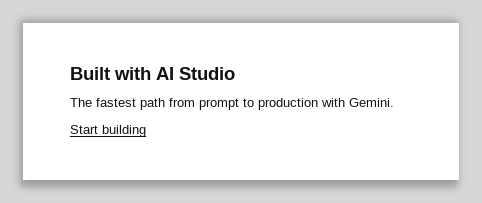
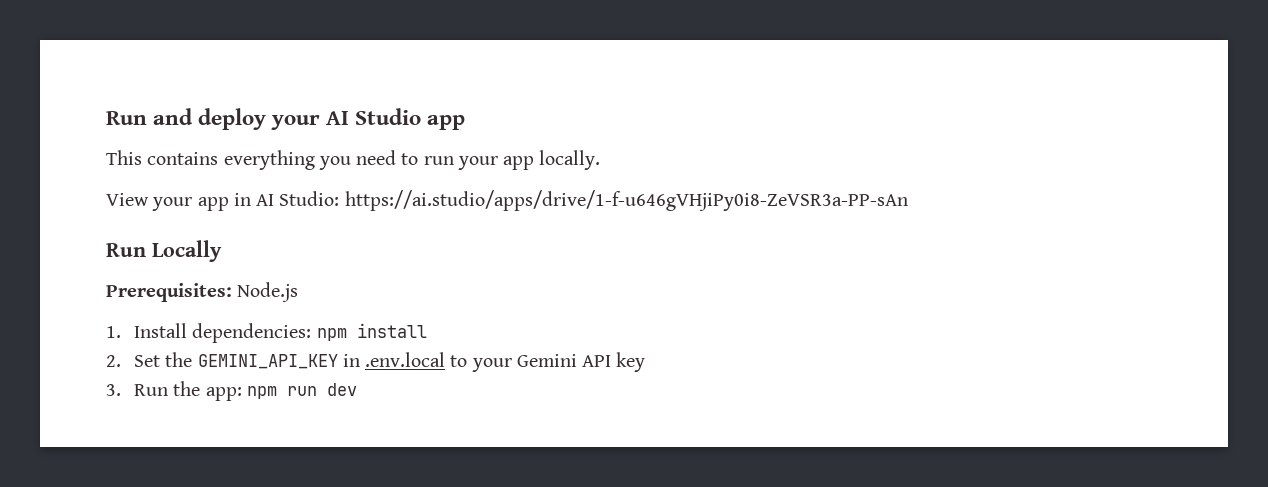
- Built with AI Studio
- The fastest path from prompt to production with Gemini.
- Start building
+ Run and deploy your AI Studio app
+ This contains everything you need to run your app locally.
+ View your app in AI Studio: https://ai.studio/apps/drive/1-f-u646gVHjiPy0i8-ZeVSR3a-PP-sAn
+ Run Locally
+ Prerequisites: Node.js
+ 1. Install dependencies: npm install
+ 2. Set the GEMINI_API_KEY in .env.local to your Gemini API key
+ 3. Run the app: npm run dev

